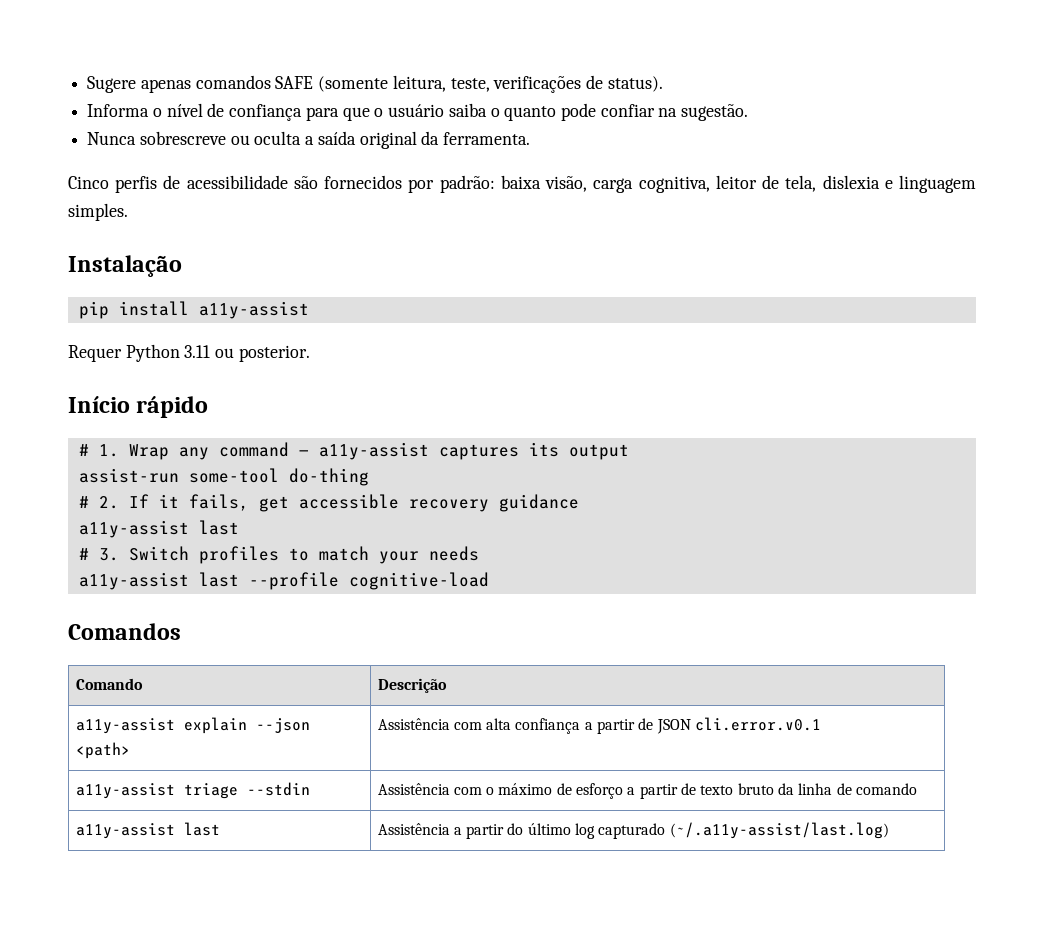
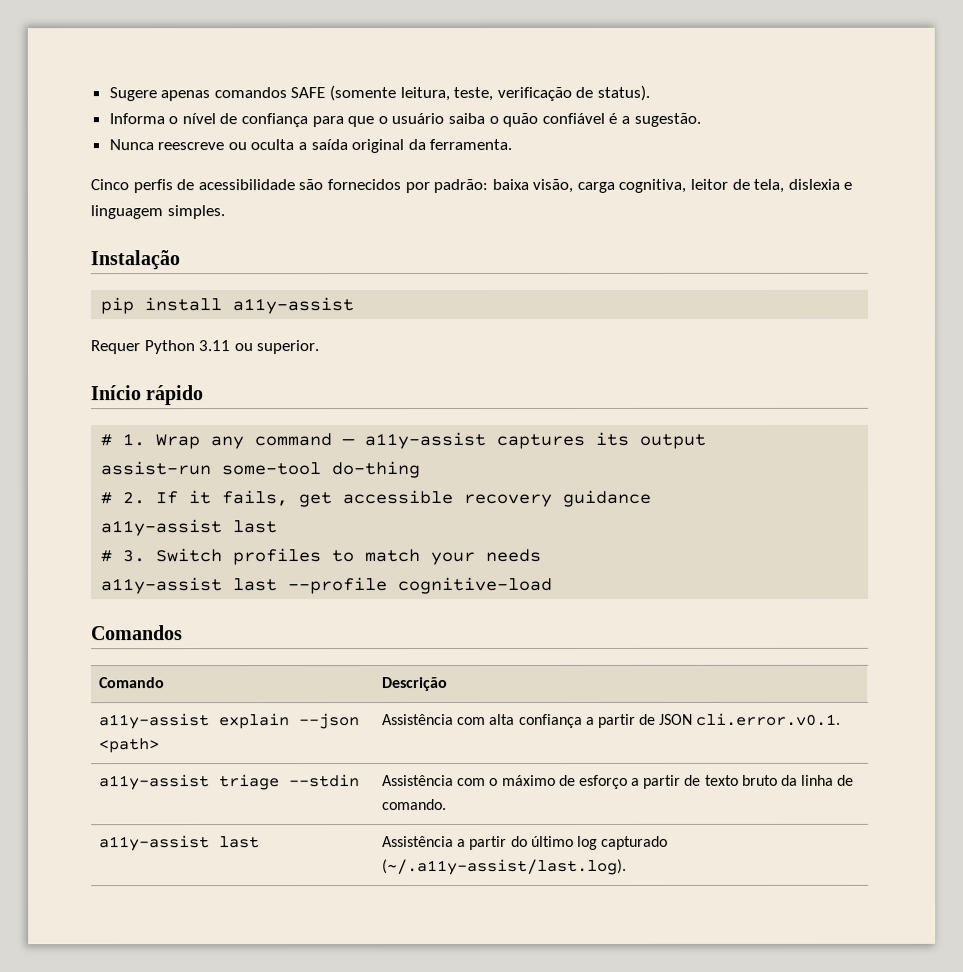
- Sugere apenas comandos SAFE (somente leitura, teste, verificações de status).
+ Sugere apenas comandos SAFE (somente leitura, teste, verificação de status).
- Informa o nível de confiança para que o usuário saiba o quanto pode confiar na sugestão.
+ Informa o nível de confiança para que o usuário saiba o quão confiável é a sugestão.
- Nunca sobrescreve ou oculta a saída original da ferramenta.
+ Nunca reescreve ou oculta a saída original da ferramenta.
- Requer Python 3.11 ou posterior.
+ Requer Python 3.11 ou superior.
- a11y-assist explain --json <path> | Assistência com alta confiança a partir de JSON cli.error.v0.1
+ a11y-assist explain --json <path> | Assistência com alta confiança a partir de JSON cli.error.v0.1.
- a11y-assist triage --stdin | Assistência com o máximo de esforço a partir de texto bruto da linha de comando
+ a11y-assist triage --stdin | Assistência com o máximo de esforço a partir de texto bruto da linha de comando.
- a11y-assist last | Assistência a partir do último log capturado (~/.a11y-assist/last.log)
+ a11y-assist last | Assistência a partir do último log capturado (~/.a11y-assist/last.log).

